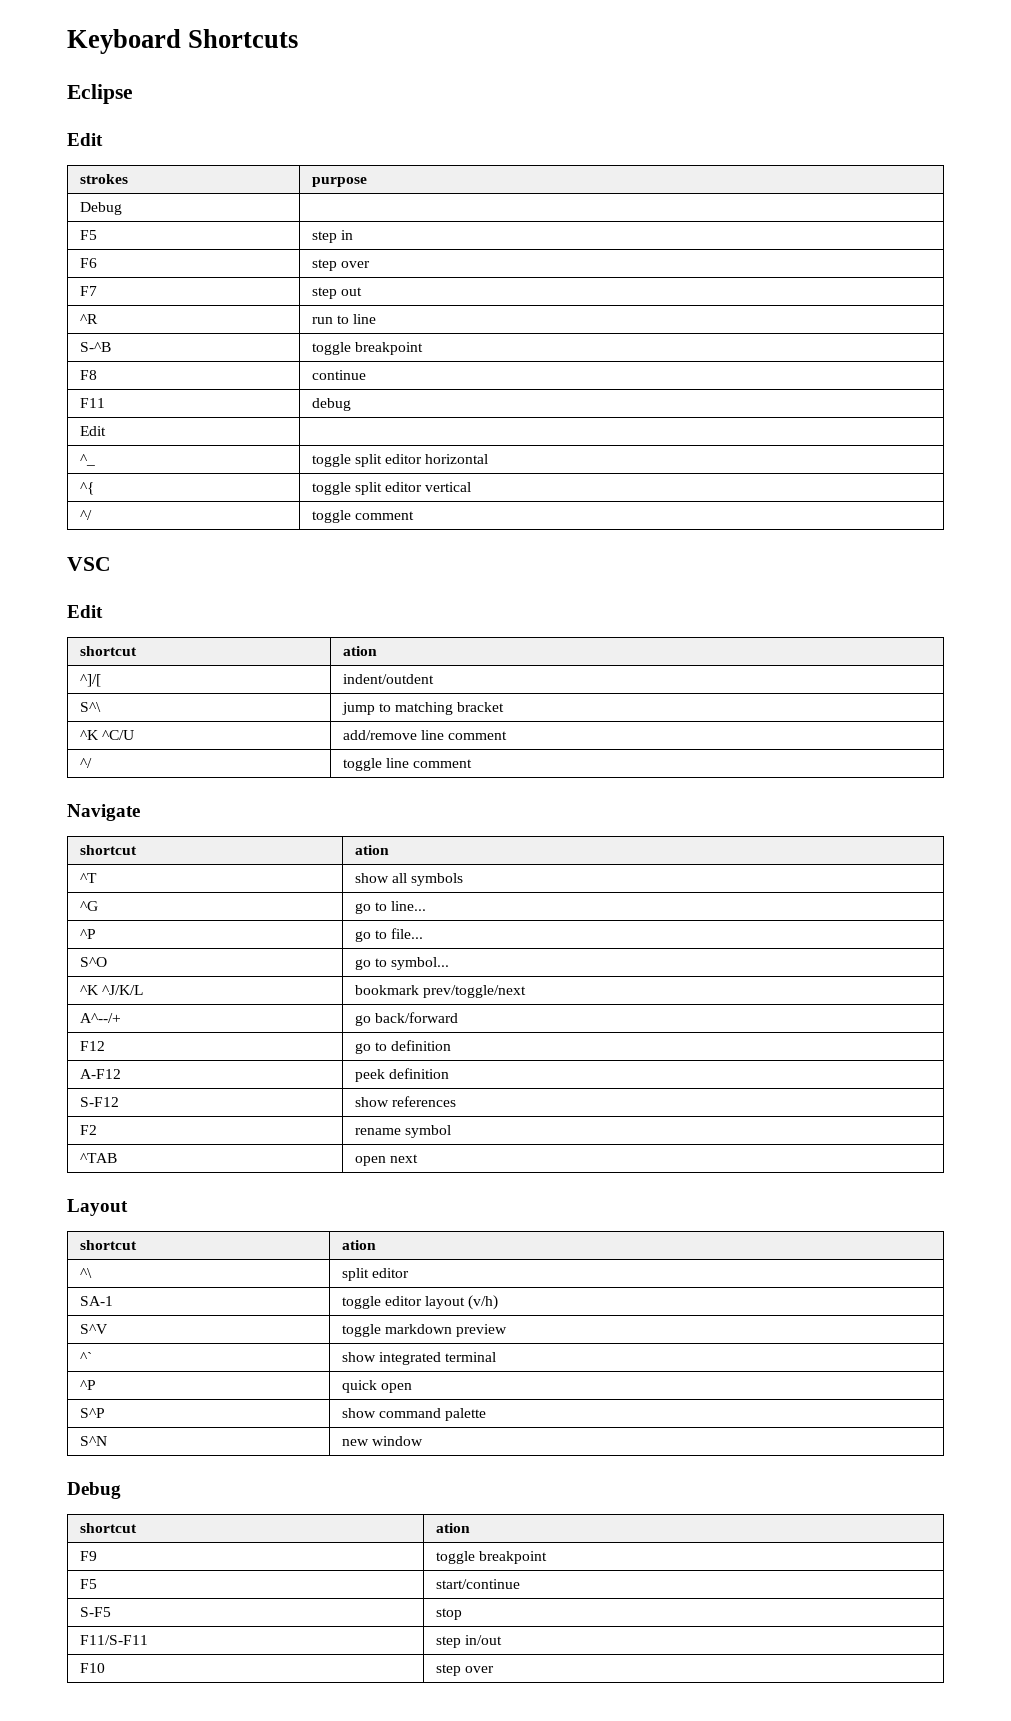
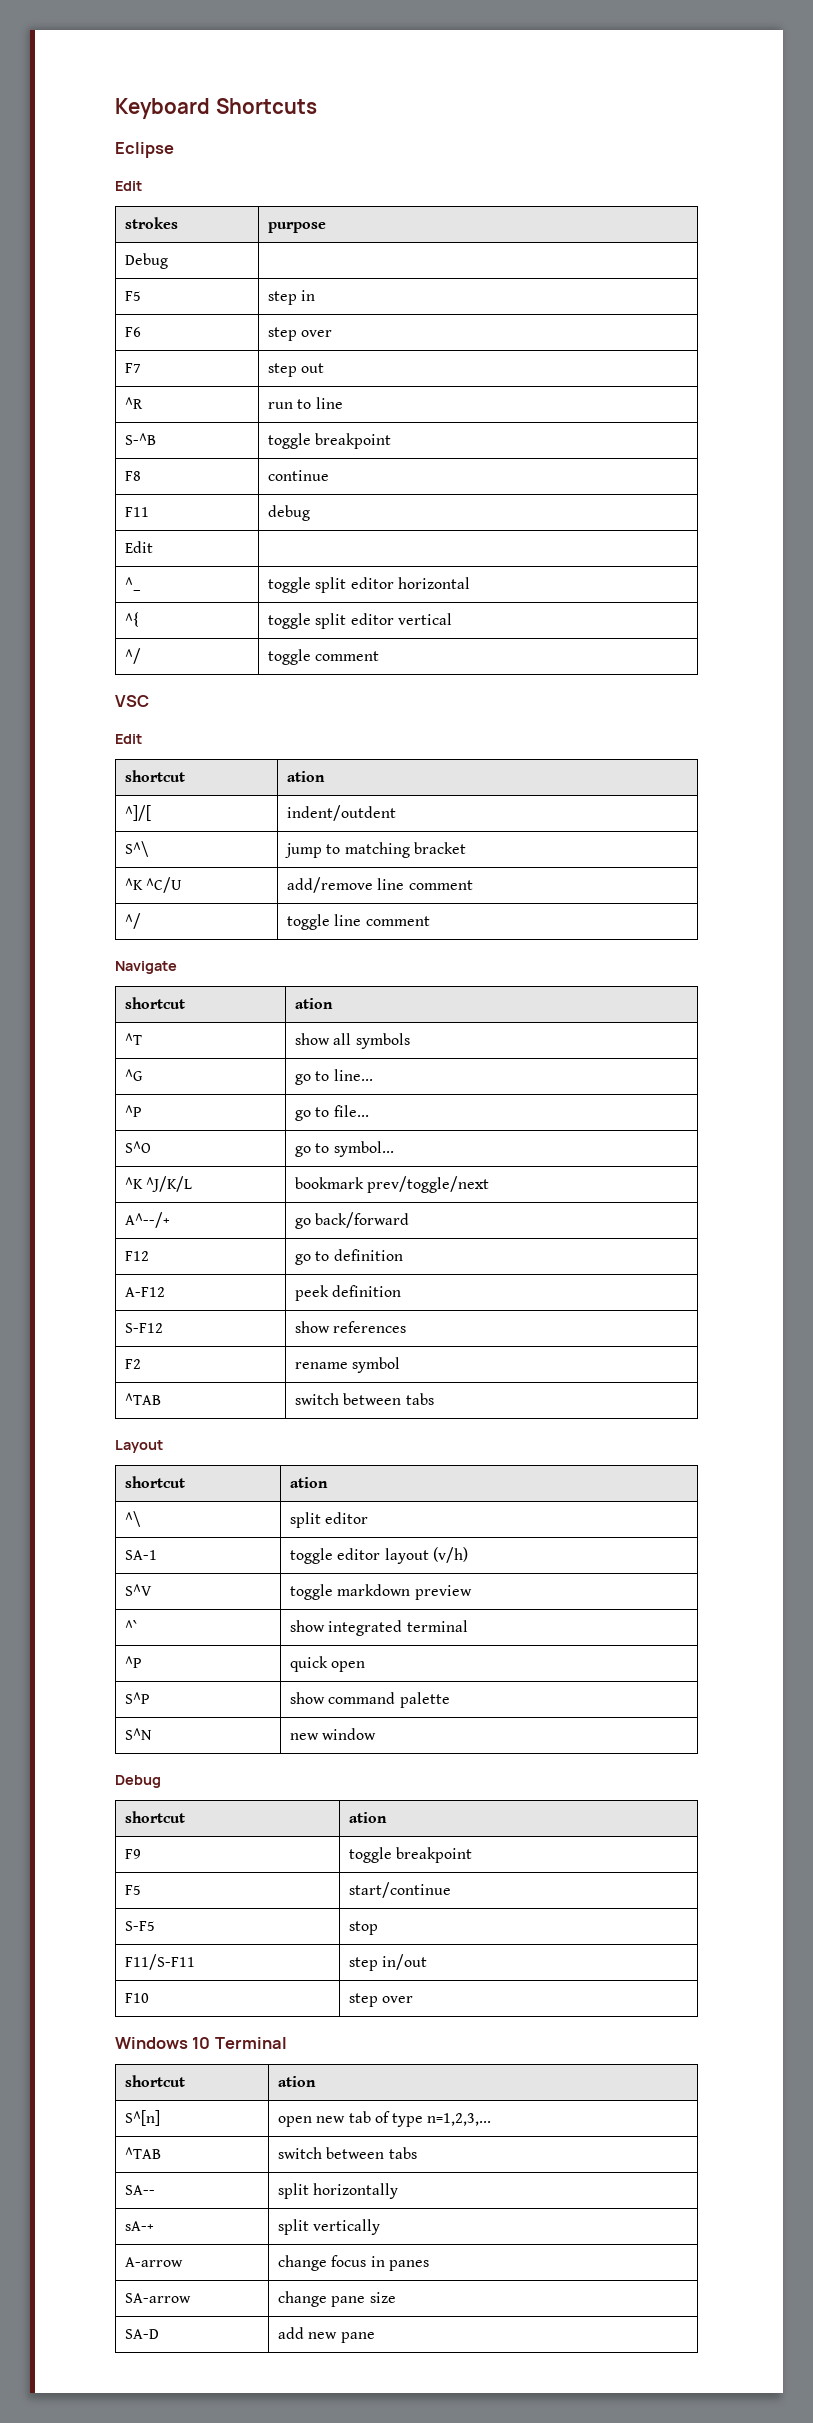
  F2 | rename symbol
- ^TAB | open next
+ ^TAB | switch between tabs
+ Windows 10 Terminal
+ shortcut | ation
+ S^[n] | open new tab of type n=1,2,3,...
+ ^TAB | switch between tabs
+ SA-- | split horizontally
+ sA-+ | split vertically
+ A-arrow | change focus in panes
+ SA-arrow | change pane size
+ SA-D | add new pane

